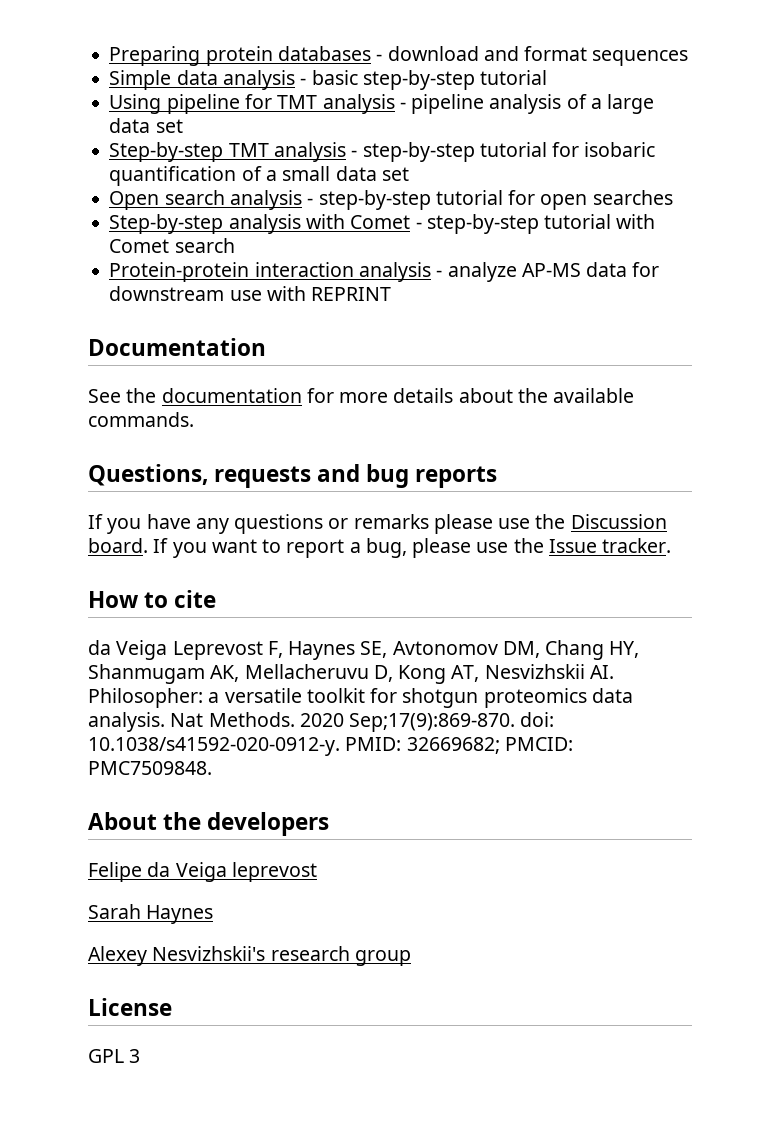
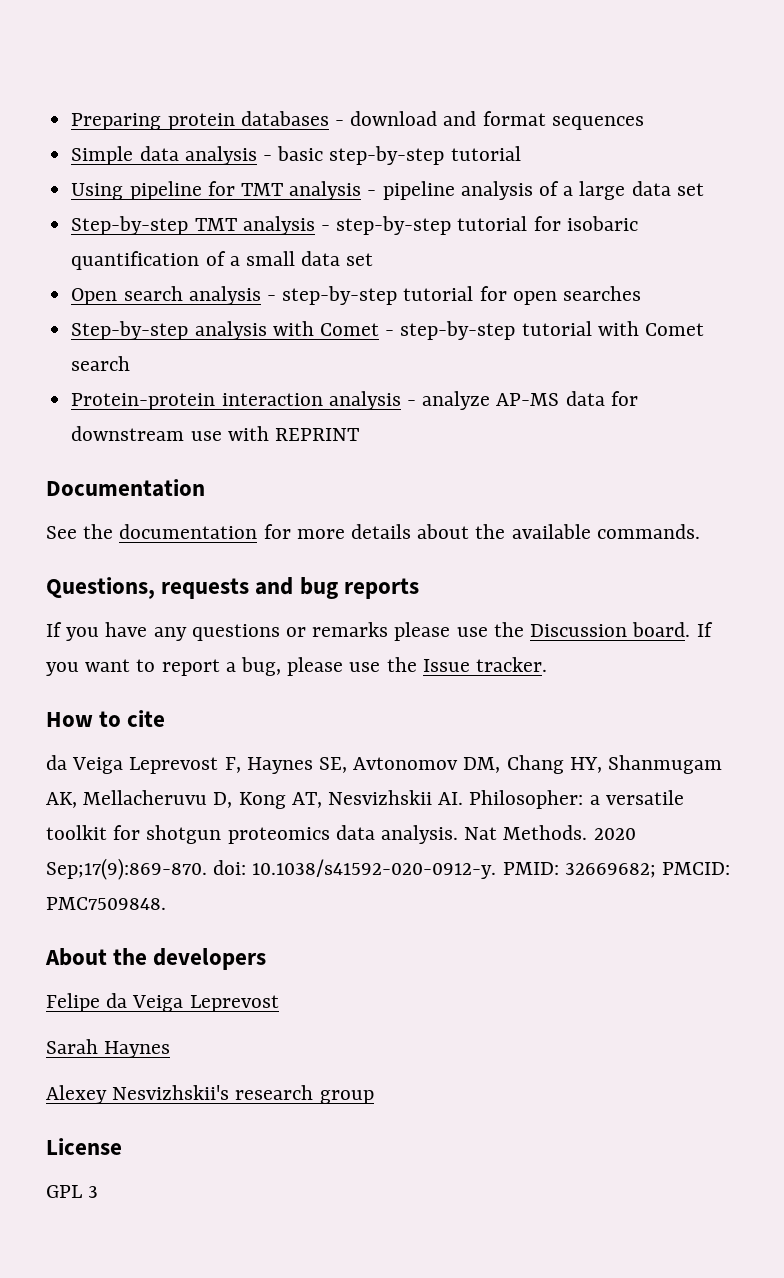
- Felipe da Veiga leprevost
+ Felipe da Veiga Leprevost

